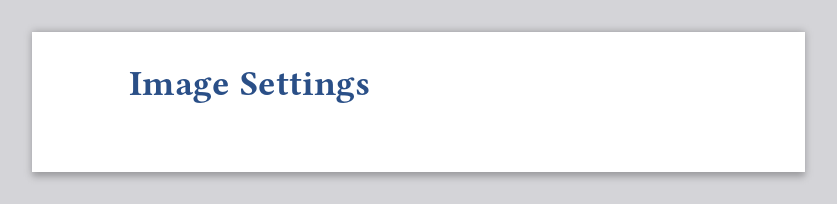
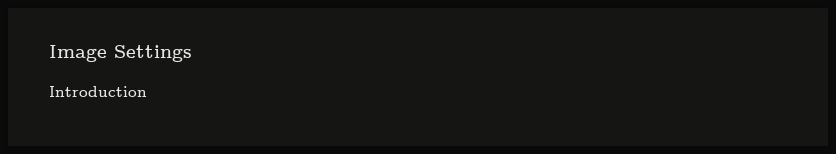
+ Introduction

